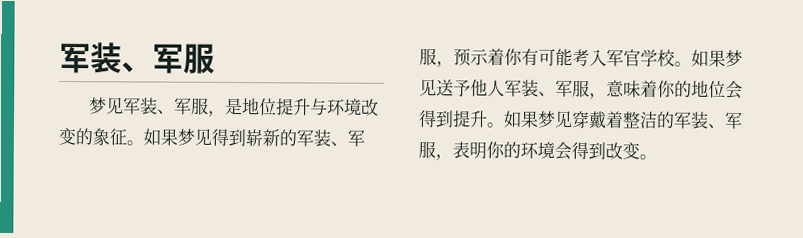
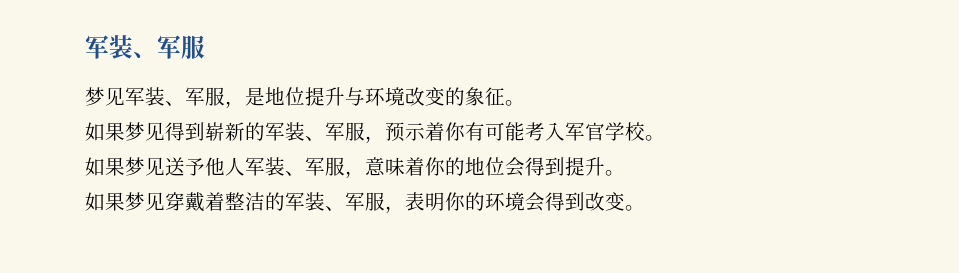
- 梦见军装、军服，是地位提升与环境改变的象征。如果梦见得到崭新的军装、军服，预示着你有可能考入军官学校。如果梦见送予他人军装、军服，意味着你的地位会得到提升。如果梦见穿戴着整洁的军装、军服，表明你的环境会得到改变。
+ 梦见军装、军服，是地位提升与环境改变的象征。
+ 如果梦见得到崭新的军装、军服，预示着你有可能考入军官学校。
+ 如果梦见送予他人军装、军服，意味着你的地位会得到提升。
+ 如果梦见穿戴着整洁的军装、军服，表明你的环境会得到改变。

